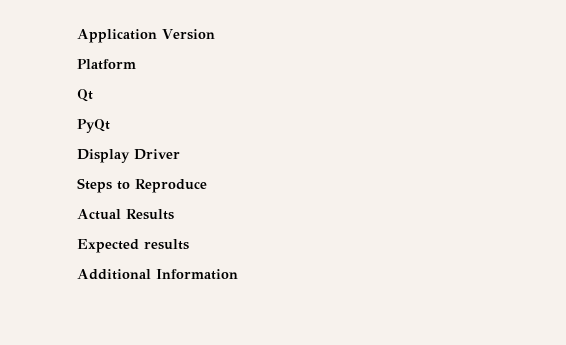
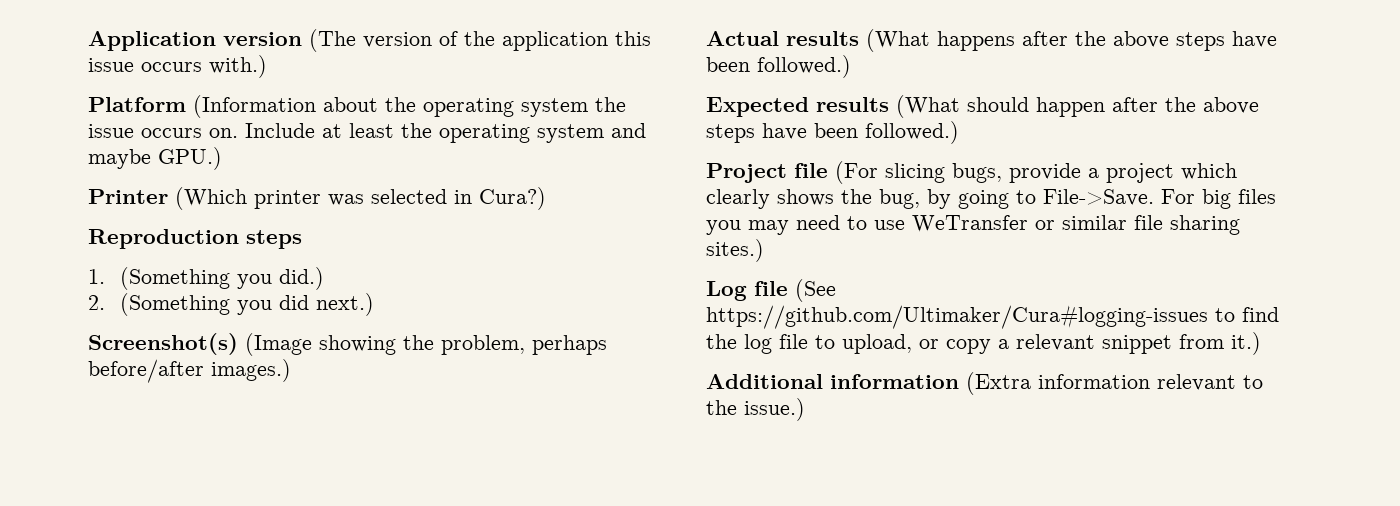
- Application Version
- Platform
- Qt
- PyQt
- Display Driver
- Steps to Reproduce
- Actual Results
- Expected results
- Additional Information
+ Application version (The version of the application this issue occurs with.)
+ Platform (Information about the operating system the issue occurs on. Include at least the operating system and maybe GPU.)
+ Printer (Which printer was selected in Cura?)
+ Reproduction steps
+ 1. (Something you did.)
+ 2. (Something you did next.)
+ Screenshot(s) (Image showing the problem, perhaps before/after images.)
+ Actual results (What happens after the above steps have been followed.)
+ Expected results (What should happen after the above steps have been followed.)
+ Project file (For slicing bugs, provide a project which clearly shows the bug, by going to File->Save. For big files you may need to use WeTransfer or similar file sharing sites.)
+ Log file (See https://github.com/Ultimaker/Cura#logging-issues to find the log file to upload, or copy a relevant snippet from it.)
+ Additional information (Extra information relevant to the issue.)

